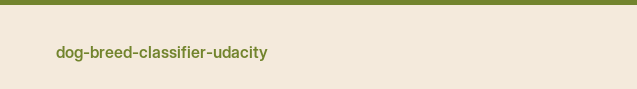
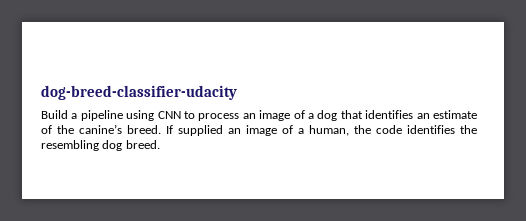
+ Build a pipeline using CNN to process an image of a dog that identifies an estimate of the canine’s breed. If supplied an image of a human, the code identifies the resembling dog breed.

